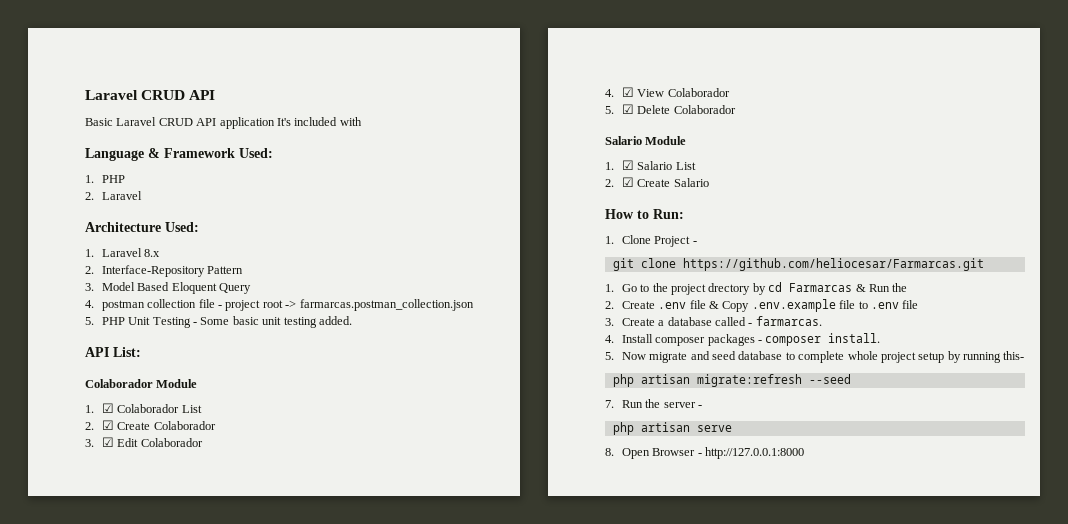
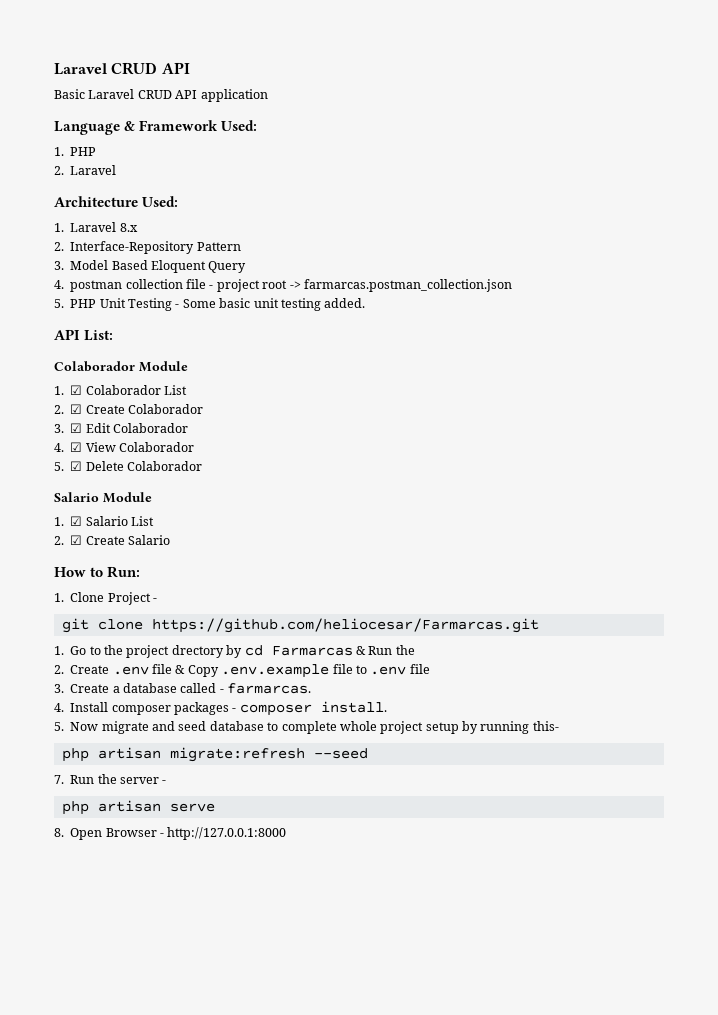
- Basic Laravel CRUD API application It's included with
+ Basic Laravel CRUD API application

